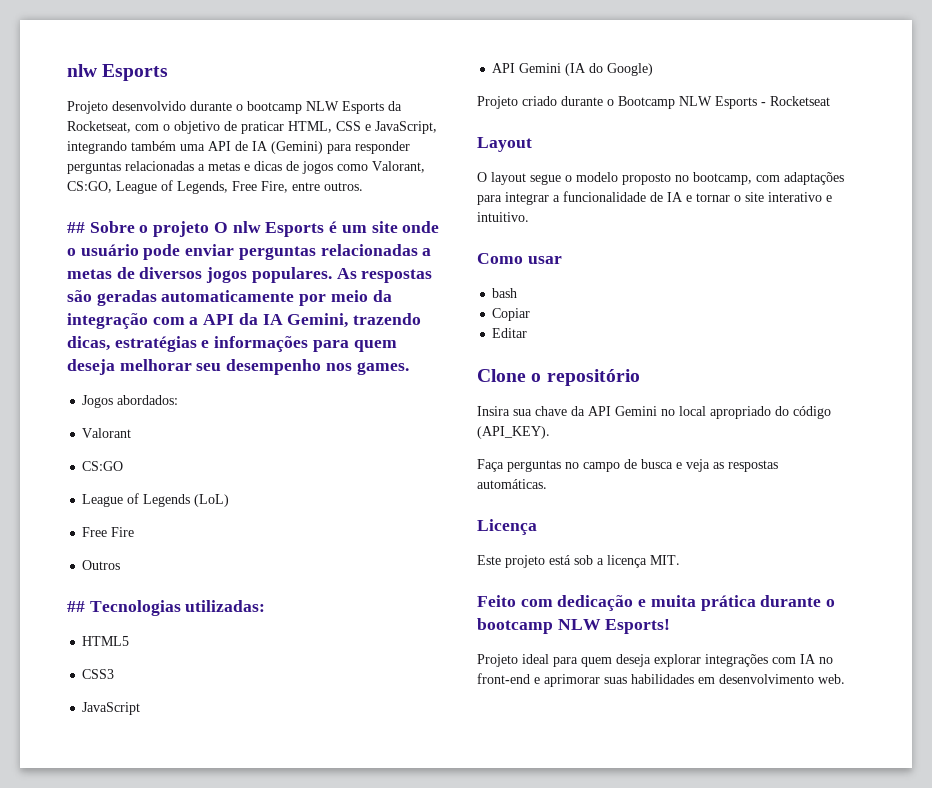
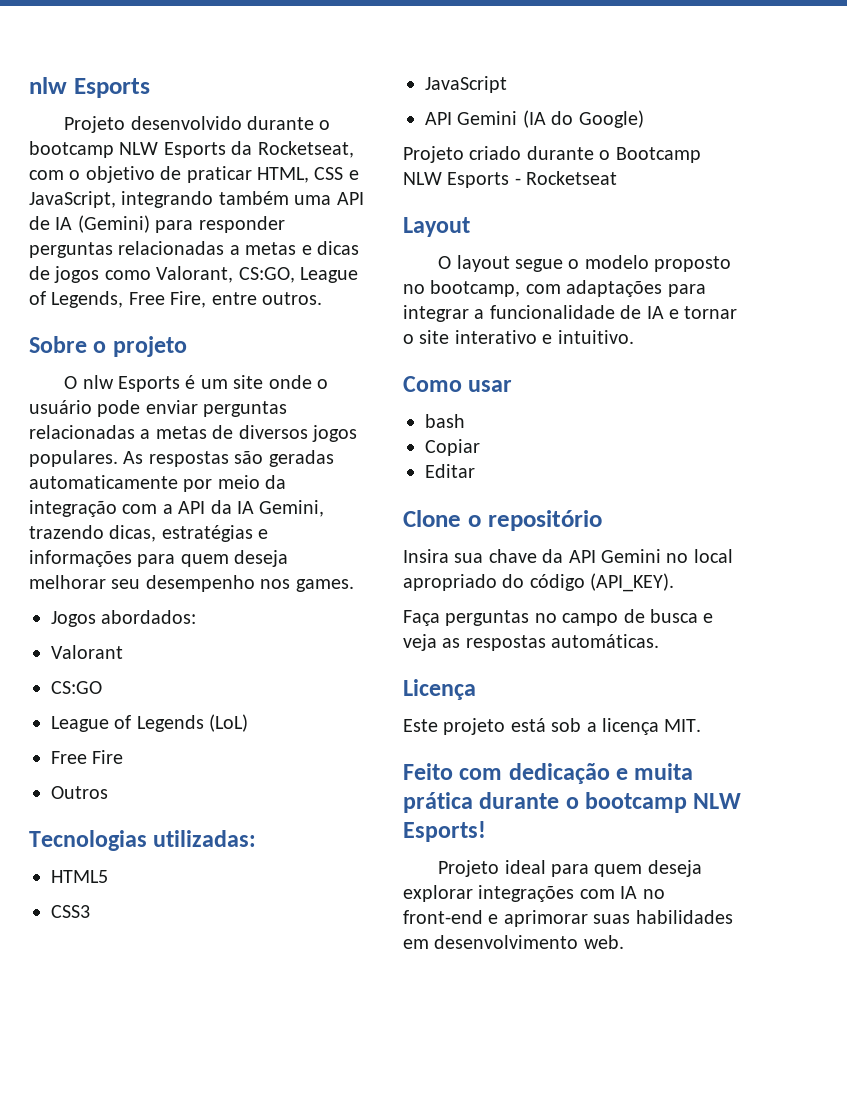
- ## Sobre o projeto O nlw Esports é um site onde o usuário pode enviar perguntas relacionadas a metas de diversos jogos populares.
+ Sobre o projeto
+ O nlw Esports é um site onde o usuário pode enviar perguntas relacionadas a metas de diversos jogos populares.
- ## Tecnologias utilizadas:
+ Tecnologias utilizadas:

